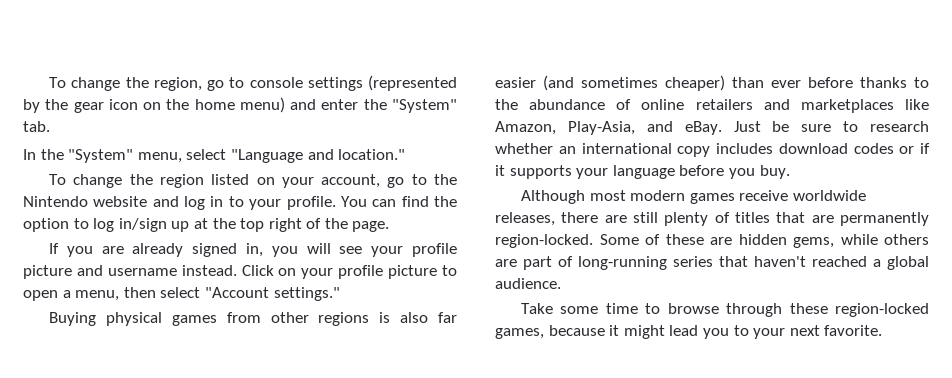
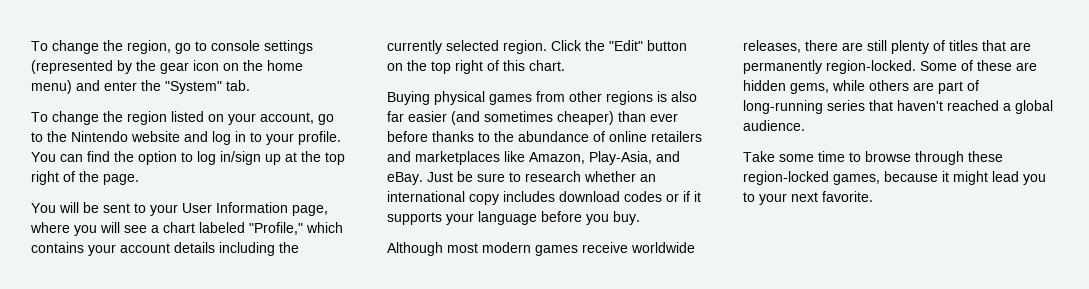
- In the "System" menu, select "Language and location."
- If you are already signed in, you will see your profile picture and username instead. Click on your profile picture to open a menu, then select "Account settings."
+ You will be sent to your User Information page, where you will see a chart labeled "Profile," which contains your account details including the currently selected region. Click the "Edit" button on the top right of this chart.

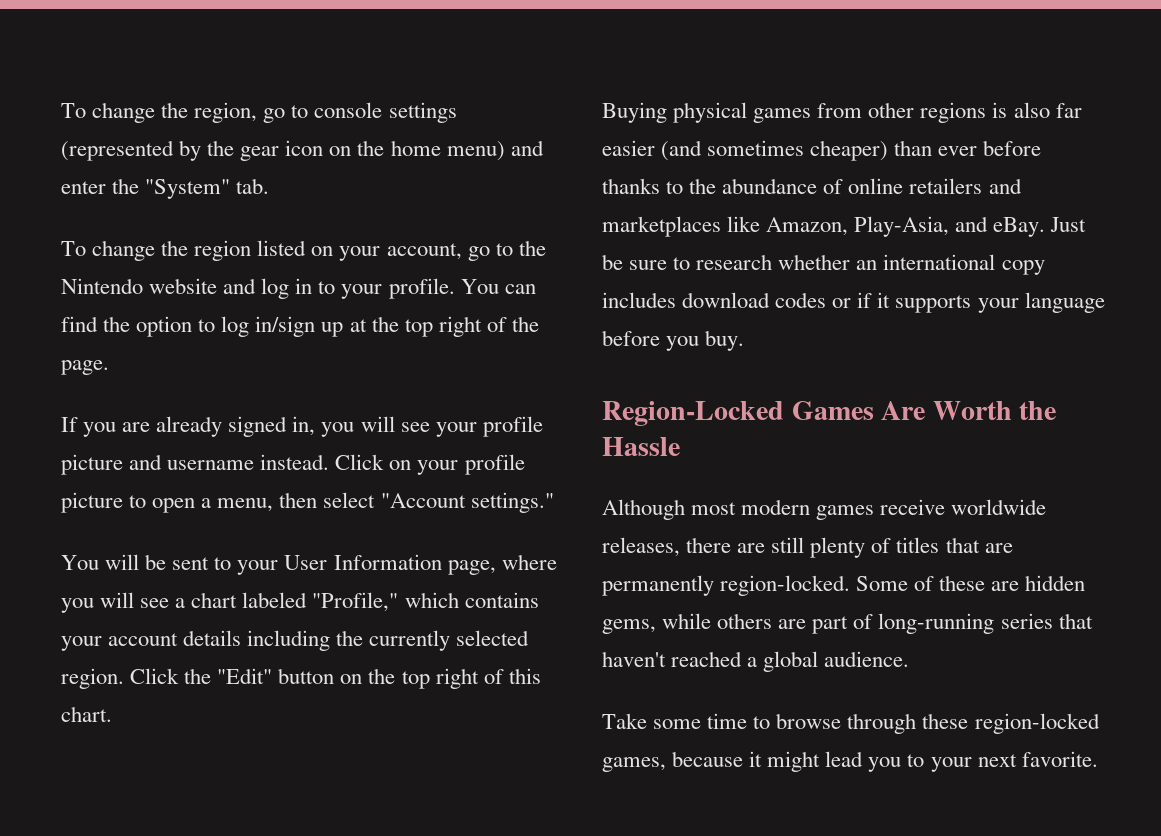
+ If you are already signed in, you will see your profile picture and username instead. Click on your profile picture to open a menu, then select "Account settings."
+ Region-Locked Games Are Worth the Hassle

